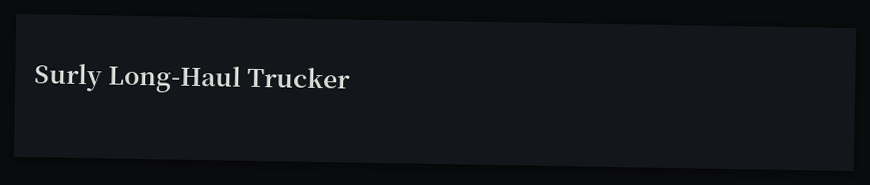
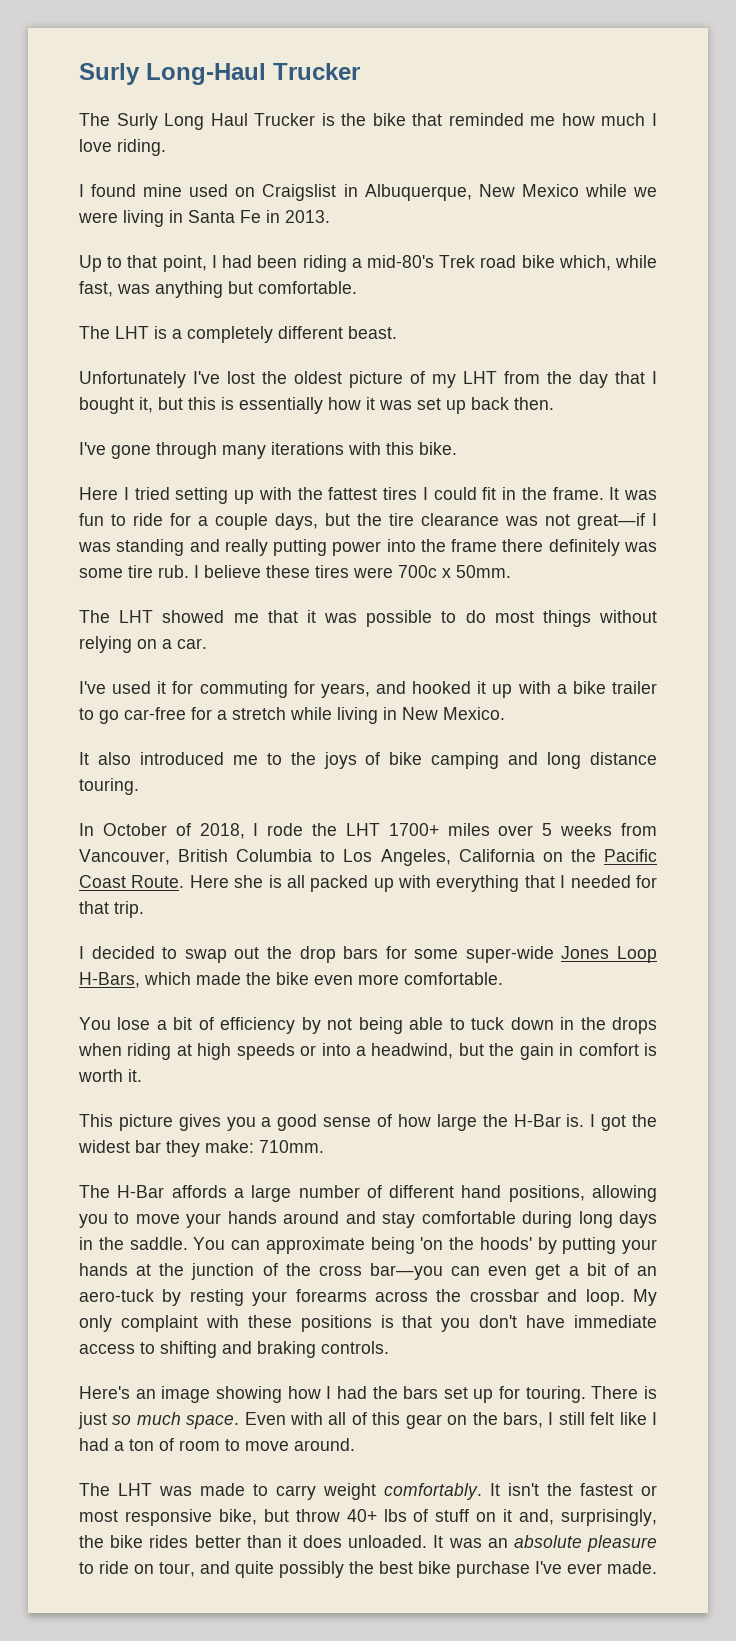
+ The Surly Long Haul Trucker is the bike that reminded me how much I love riding.
+ I found mine used on Craigslist in Albuquerque, New Mexico while we were living in Santa Fe in 2013.
+ Up to that point, I had been riding a mid-80's Trek road bike which, while fast, was anything but comfortable.
+ The LHT is a completely different beast.
+ Unfortunately I've lost the oldest picture of my LHT from the day that I bought it, but this is essentially how it was set up back then.
+ I've gone through many iterations with this bike.
+ Here I tried setting up with the fattest tires I could fit in the frame. It was fun to ride for a couple days, but the tire clearance was not great—if I was standing and really putting power into the frame there definitely was some tire rub. I believe these tires were 700c x 50mm.
+ The LHT showed me that it was possible to do most things without relying on a car.
+ I've used it for commuting for years, and hooked it up with a bike trailer to go car-free for a stretch while living in New Mexico.
+ It also introduced me to the joys of bike camping and long distance touring.
+ In October of 2018, I rode the LHT 1700+ miles over 5 weeks from Vancouver, British Columbia to Los Angeles, California on the Pacific Coast Route. Here she is all packed up with everything that I needed for that trip.
+ I decided to swap out the drop bars for some super-wide Jones Loop H-Bars, which made the bike even more comfortable.
+ You lose a bit of efficiency by not being able to tuck down in the drops when riding at high speeds or into a headwind, but the gain in comfort is worth it.
+ This picture gives you a good sense of how large the H-Bar is. I got the widest bar they make: 710mm.
+ The H-Bar affords a large number of different hand positions, allowing you to move your hands around and stay comfortable during long days in the saddle. You can approximate being 'on the hoods' by putting your hands at the junction of the cross bar—you can even get a bit of an aero-tuck by resting your forearms across the crossbar and loop. My only complaint with these positions is that you don't have immediate access to shifting and braking controls.
+ Here's an image showing how I had the bars set up for touring. There is just so much space. Even with all of this gear on the bars, I still felt like I had a ton of room to move around.
+ The LHT was made to carry weight comfortably. It isn't the fastest or most responsive bike, but throw 40+ lbs of stuff on it and, surprisingly, the bike rides better than it does unloaded. It was an absolute pleasure to ride on tour, and quite possibly the best bike purchase I've ever made.

